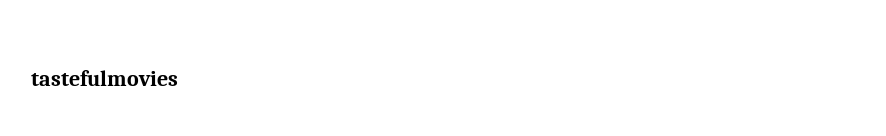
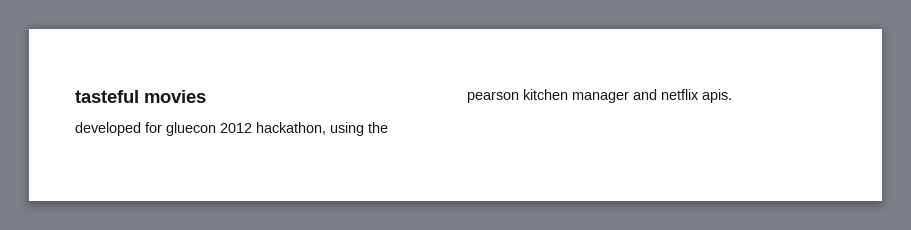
- tastefulmovies
+ tasteful movies
+ developed for gluecon 2012 hackathon, using the pearson kitchen manager and netflix apis.

